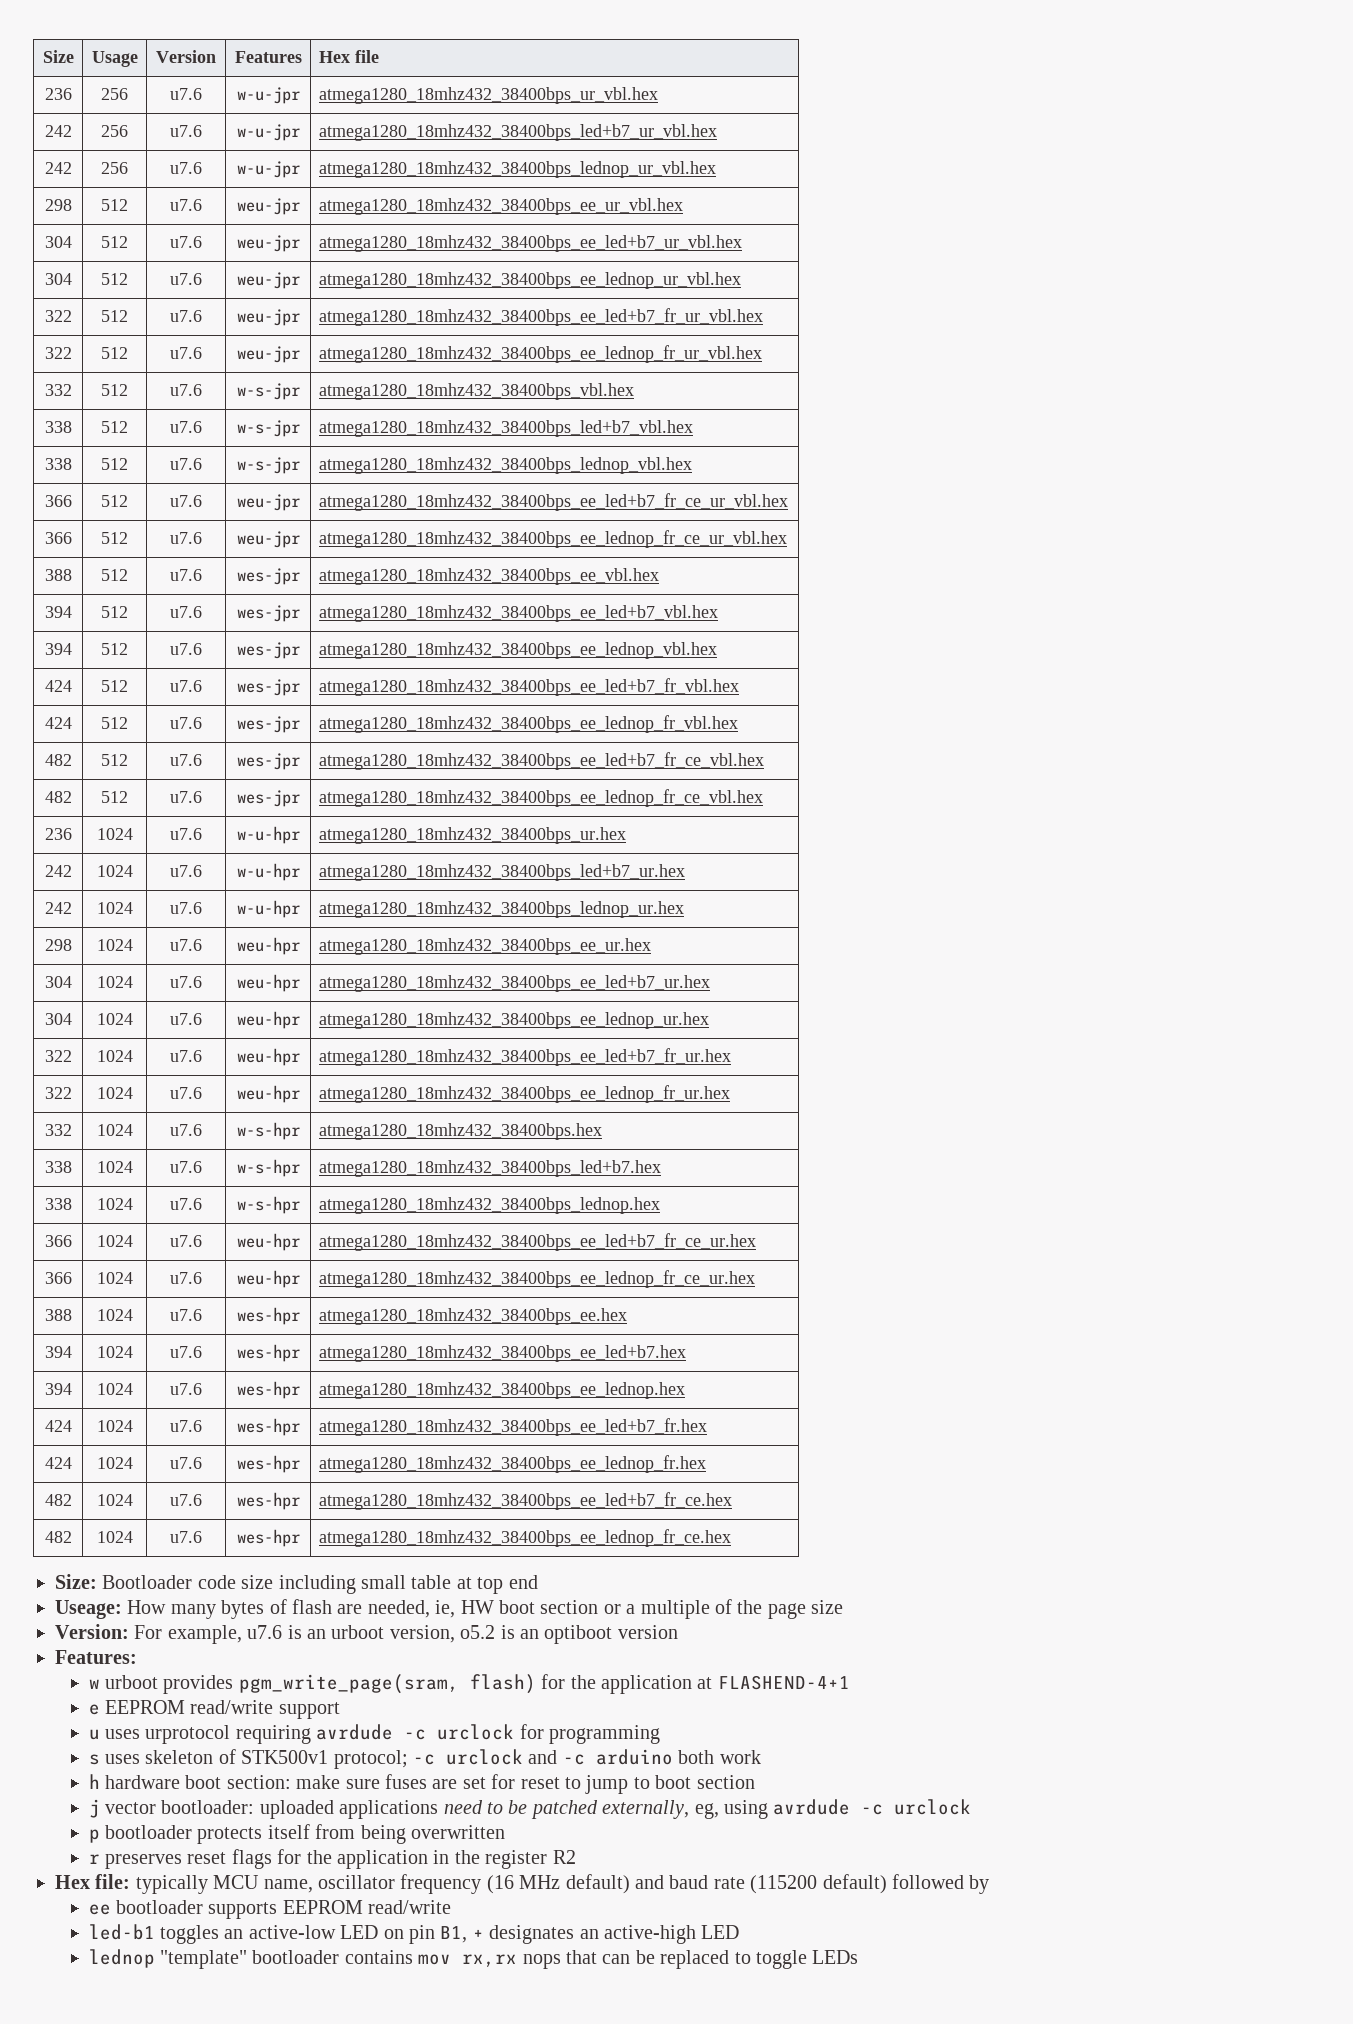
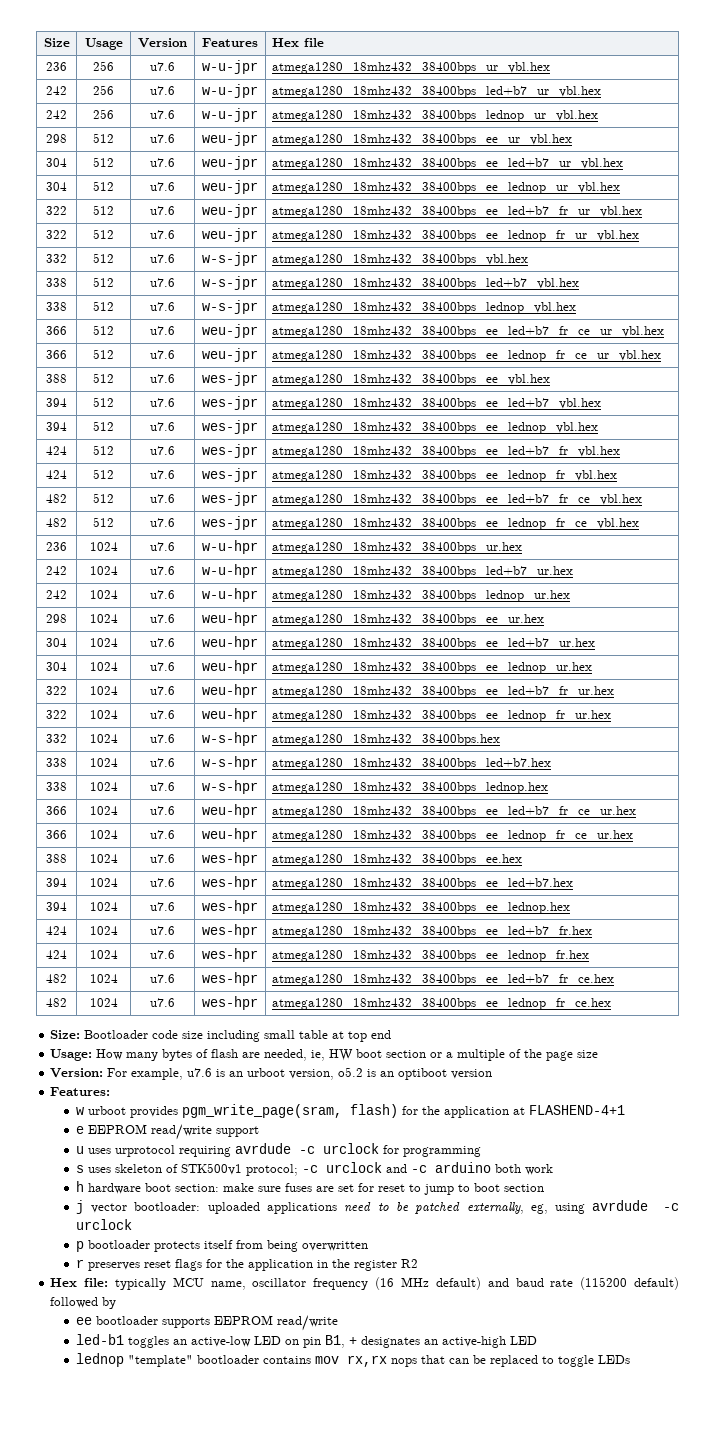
- Useage: How many bytes of flash are needed, ie, HW boot section or a multiple of the page size
+ Usage: How many bytes of flash are needed, ie, HW boot section or a multiple of the page size

